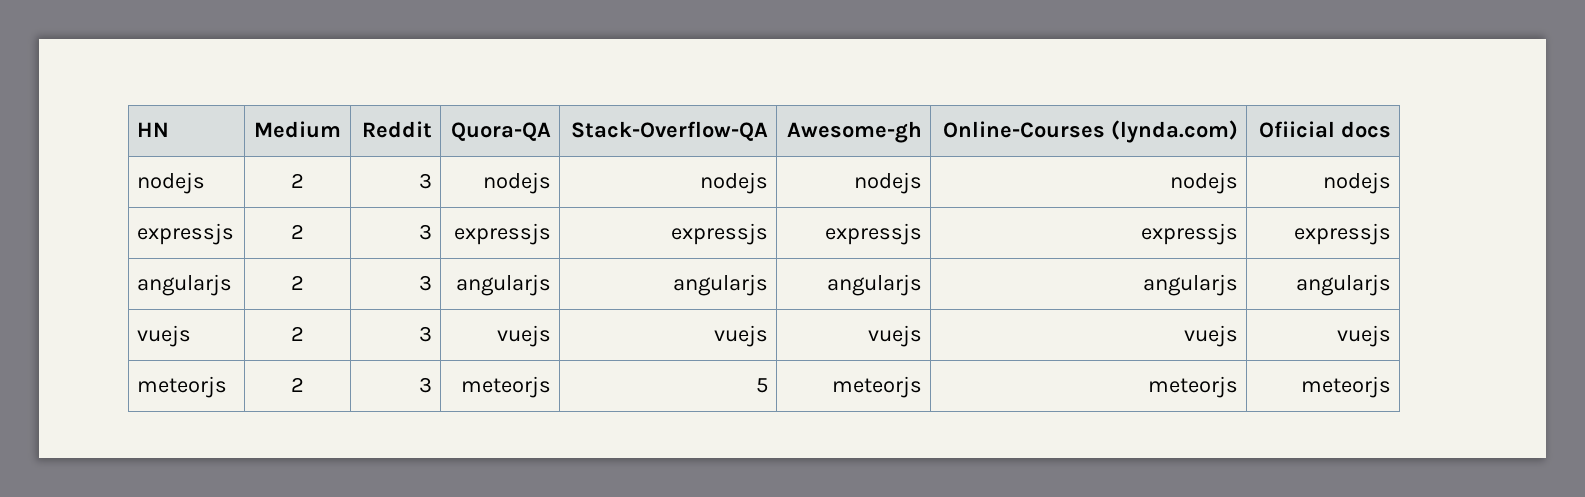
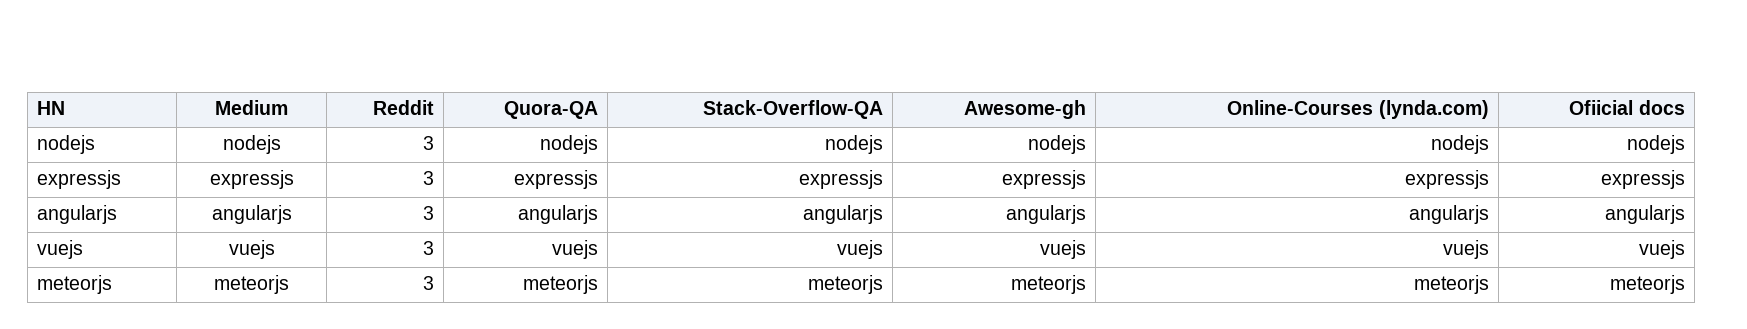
- nodejs | 2 | 3 | nodejs | nodejs | nodejs | nodejs | nodejs
+ nodejs | nodejs | 3 | nodejs | nodejs | nodejs | nodejs | nodejs
- expressjs | 2 | 3 | expressjs | expressjs | expressjs | expressjs | expressjs
+ expressjs | expressjs | 3 | expressjs | expressjs | expressjs | expressjs | expressjs
- angularjs | 2 | 3 | angularjs | angularjs | angularjs | angularjs | angularjs
+ angularjs | angularjs | 3 | angularjs | angularjs | angularjs | angularjs | angularjs
- vuejs | 2 | 3 | vuejs | vuejs | vuejs | vuejs | vuejs
+ vuejs | vuejs | 3 | vuejs | vuejs | vuejs | vuejs | vuejs
- meteorjs | 2 | 3 | meteorjs | 5 | meteorjs | meteorjs | meteorjs
+ meteorjs | meteorjs | 3 | meteorjs | meteorjs | meteorjs | meteorjs | meteorjs

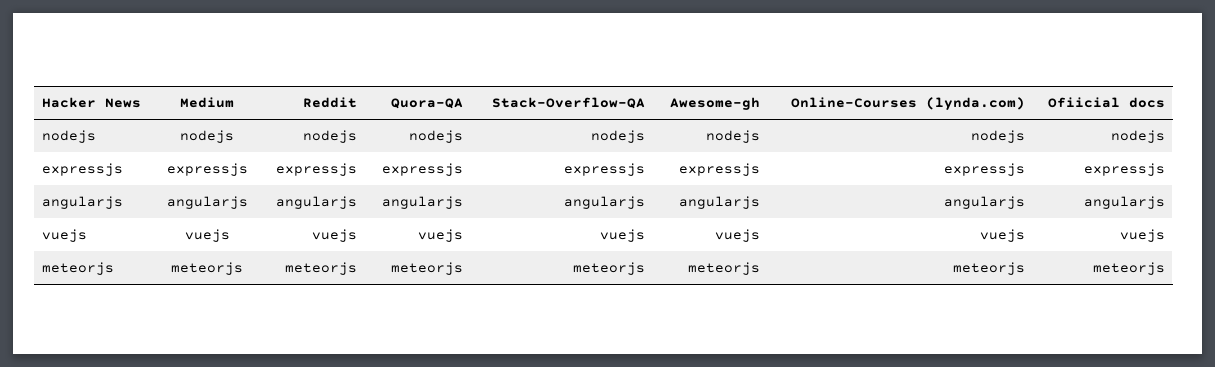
- HN | Medium | Reddit | Quora-QA | Stack-Overflow-QA | Awesome-gh | Online-Courses (lynda.com) | Ofiicial docs
+ Hacker News | Medium | Reddit | Quora-QA | Stack-Overflow-QA | Awesome-gh | Online-Courses (lynda.com) | Ofiicial docs
- nodejs | nodejs | 3 | nodejs | nodejs | nodejs | nodejs | nodejs
+ nodejs | nodejs | nodejs | nodejs | nodejs | nodejs | nodejs | nodejs
- expressjs | expressjs | 3 | expressjs | expressjs | expressjs | expressjs | expressjs
+ expressjs | expressjs | expressjs | expressjs | expressjs | expressjs | expressjs | expressjs
- angularjs | angularjs | 3 | angularjs | angularjs | angularjs | angularjs | angularjs
+ angularjs | angularjs | angularjs | angularjs | angularjs | angularjs | angularjs | angularjs
- vuejs | vuejs | 3 | vuejs | vuejs | vuejs | vuejs | vuejs
+ vuejs | vuejs | vuejs | vuejs | vuejs | vuejs | vuejs | vuejs
- meteorjs | meteorjs | 3 | meteorjs | meteorjs | meteorjs | meteorjs | meteorjs
+ meteorjs | meteorjs | meteorjs | meteorjs | meteorjs | meteorjs | meteorjs | meteorjs

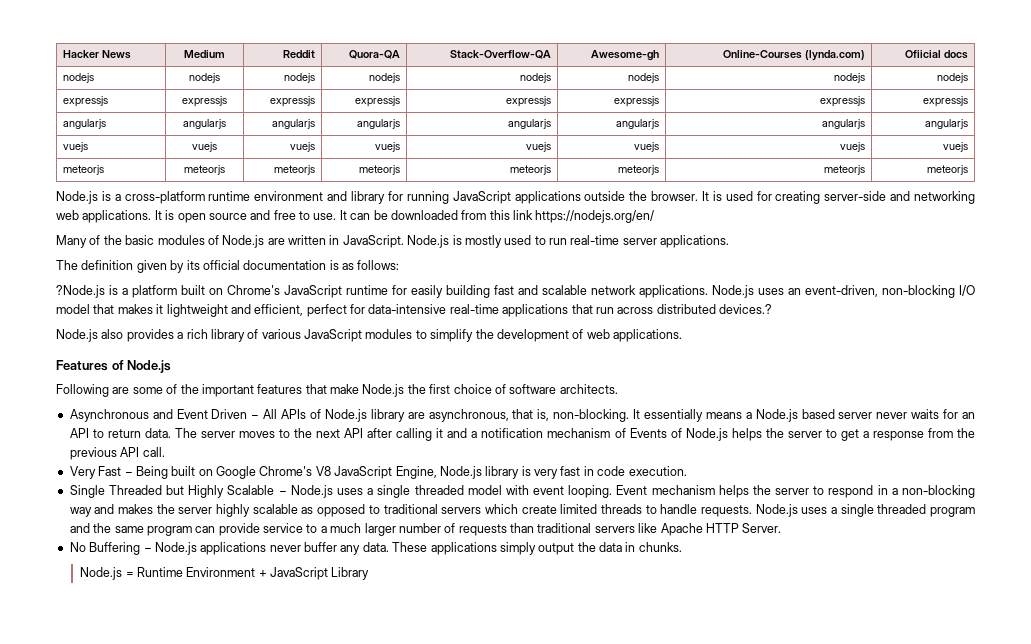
+ Node.js is a cross-platform runtime environment and library for running JavaScript applications outside the browser. It is used for creating server-side and networking web applications. It is open source and free to use. It can be downloaded from this link https://nodejs.org/en/
+ Many of the basic modules of Node.js are written in JavaScript. Node.js is mostly used to run real-time server applications.
+ The definition given by its official documentation is as follows:
+ ?Node.js is a platform built on Chrome's JavaScript runtime for easily building fast and scalable network applications. Node.js uses an event-driven, non-blocking I/O model that makes it lightweight and efficient, perfect for data-intensive real-time applications that run across distributed devices.?
+ Node.js also provides a rich library of various JavaScript modules to simplify the development of web applications.
+ Features of Node.js
+ Following are some of the important features that make Node.js the first choice of software architects.
+ Asynchronous and Event Driven − All APIs of Node.js library are asynchronous, that is, non-blocking. It essentially means a Node.js based server never waits for an API to return data. The server moves to the next API after calling it and a notification mechanism of Events of Node.js helps the server to get a response from the previous API call.
+ Very Fast − Being built on Google Chrome's V8 JavaScript Engine, Node.js library is very fast in code execution.
+ Single Threaded but Highly Scalable − Node.js uses a single threaded model with event looping. Event mechanism helps the server to respond in a non-blocking way and makes the server highly scalable as opposed to traditional servers which create limited threads to handle requests. Node.js uses a single threaded program and the same program can provide service to a much larger number of requests than traditional servers like Apache HTTP Server.
+ No Buffering − Node.js applications never buffer any data. These applications simply output the data in chunks.
+ Node.js = Runtime Environment + JavaScript Library

